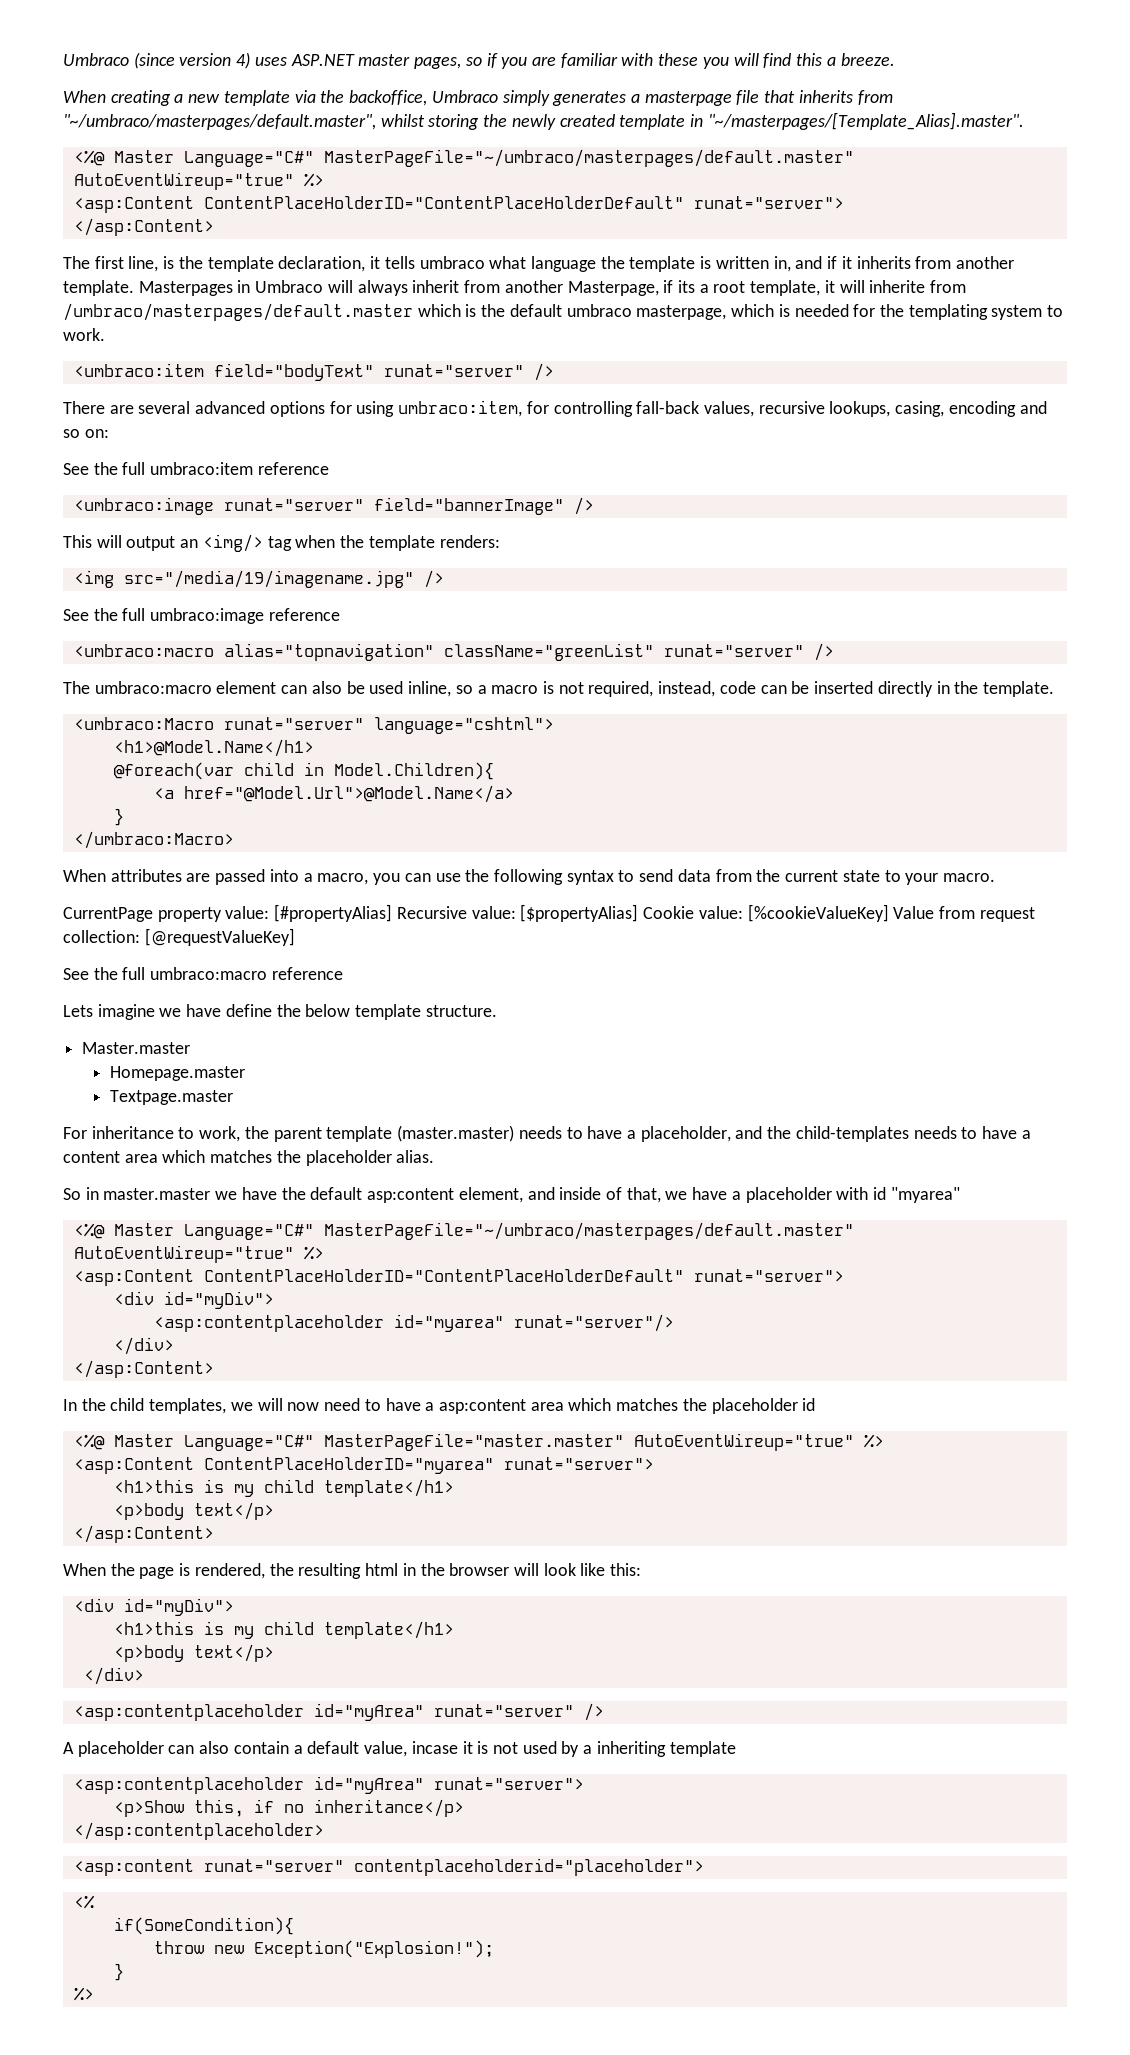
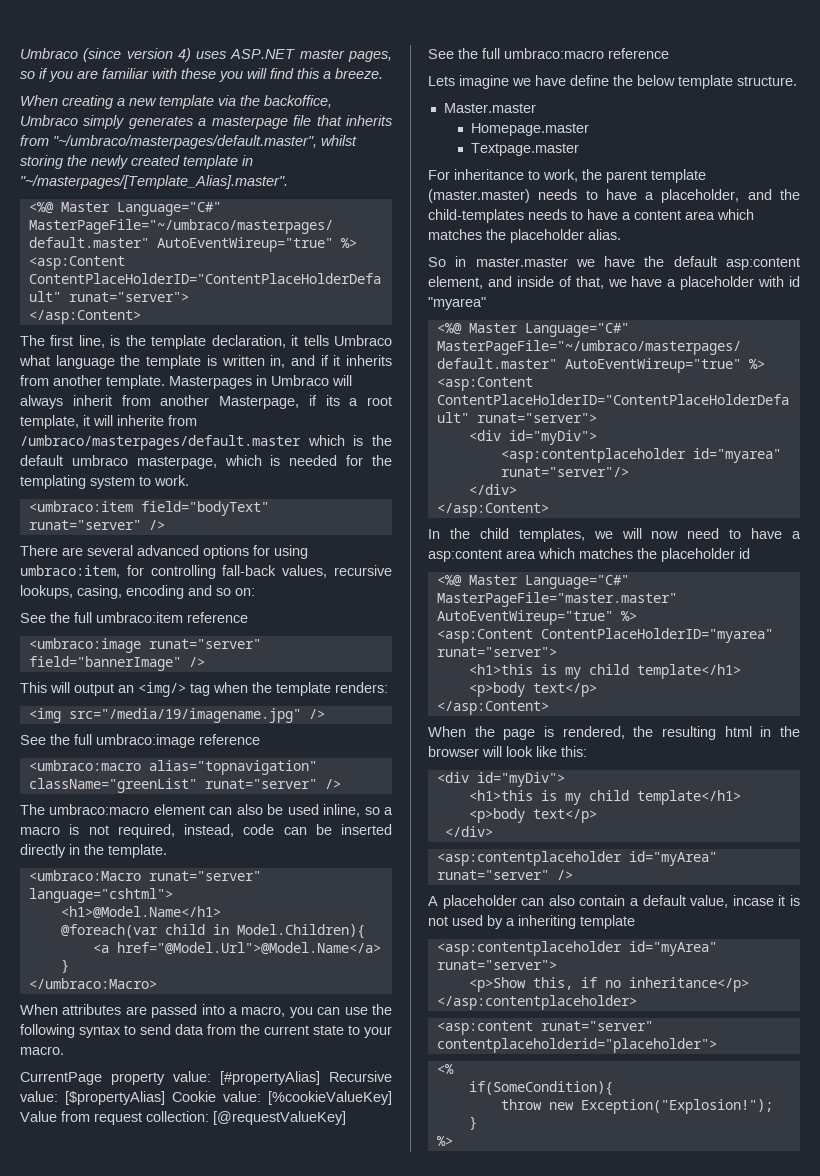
- The first line, is the template declaration, it tells umbraco what language the template is written in, and if it inherits from another template.
+ The first line, is the template declaration, it tells Umbraco what language the template is written in, and if it inherits from another template.

